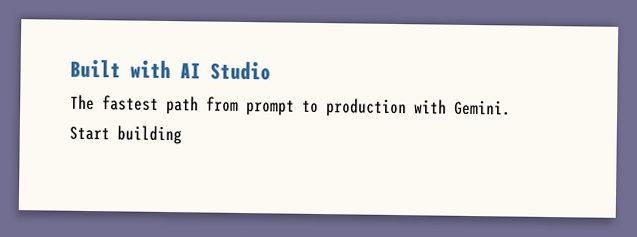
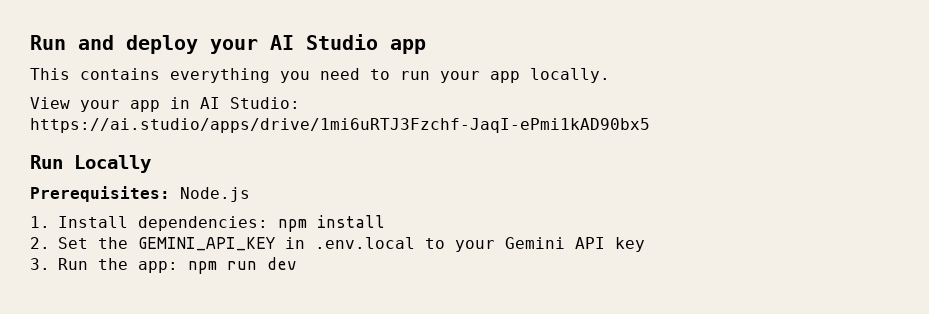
- Built with AI Studio
- The fastest path from prompt to production with Gemini.
- Start building
+ Run and deploy your AI Studio app
+ This contains everything you need to run your app locally.
+ View your app in AI Studio: https://ai.studio/apps/drive/1mi6uRTJ3Fzchf-JaqI-ePmi1kAD90bx5
+ Run Locally
+ Prerequisites: Node.js
+ 1. Install dependencies: npm install
+ 2. Set the GEMINI_API_KEY in .env.local to your Gemini API key
+ 3. Run the app: npm run dev

